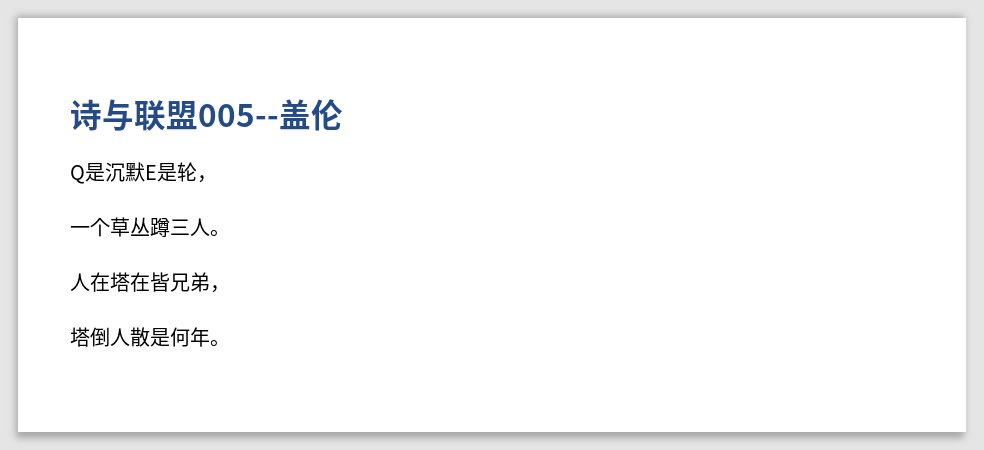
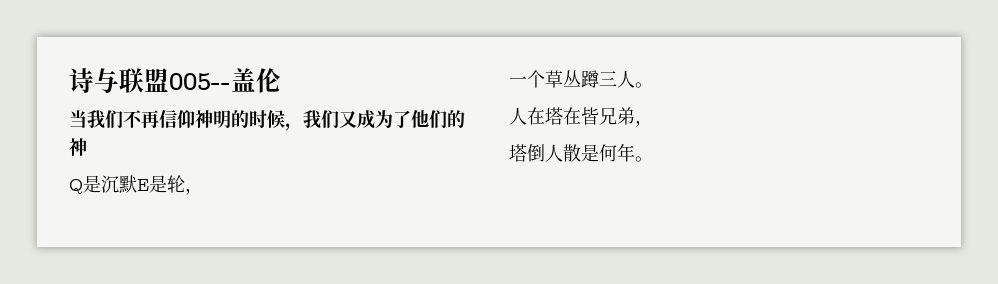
+ 当我们不再信仰神明的时候，我们又成为了他们的神

